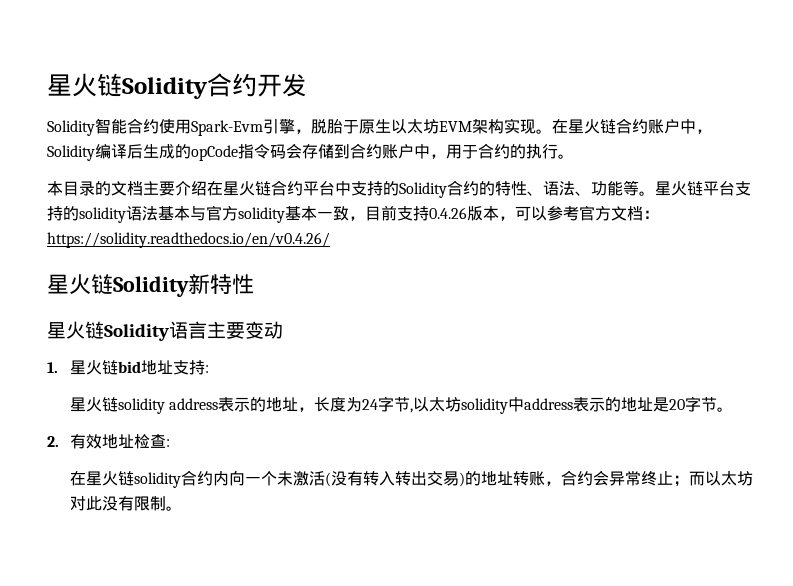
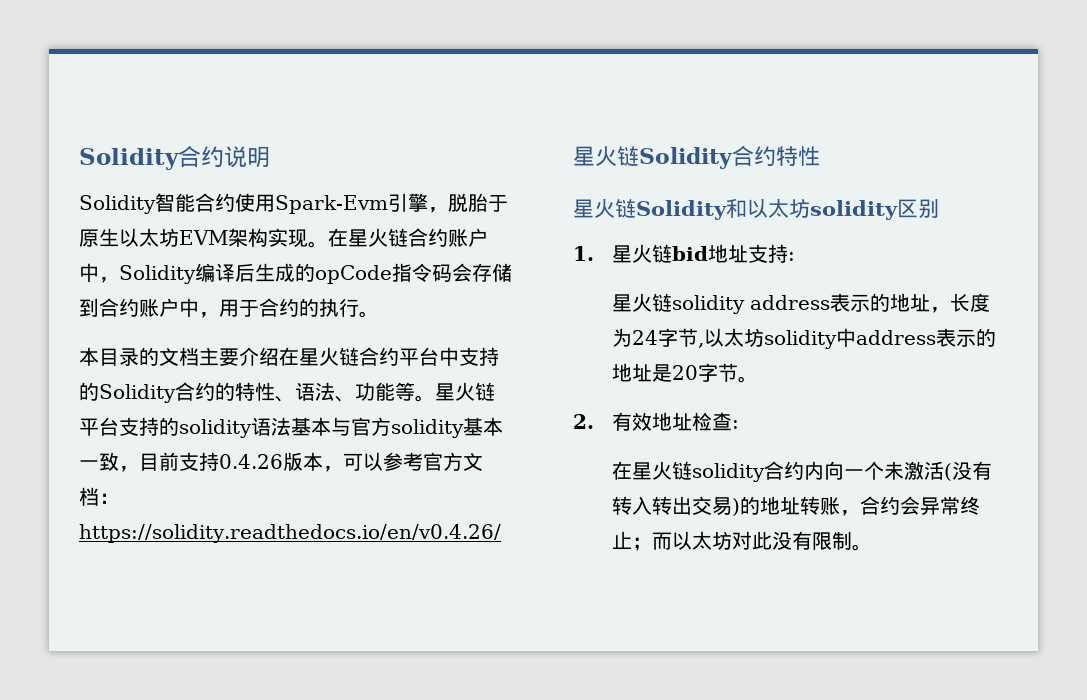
- 星火链Solidity合约开发
+ Solidity合约说明
- 星火链Solidity新特性
+ 星火链Solidity合约特性
- 星火链Solidity语言主要变动
+ 星火链Solidity和以太坊solidity区别

